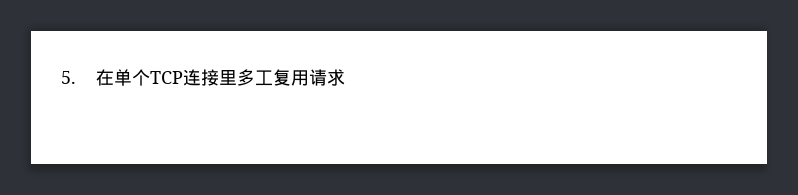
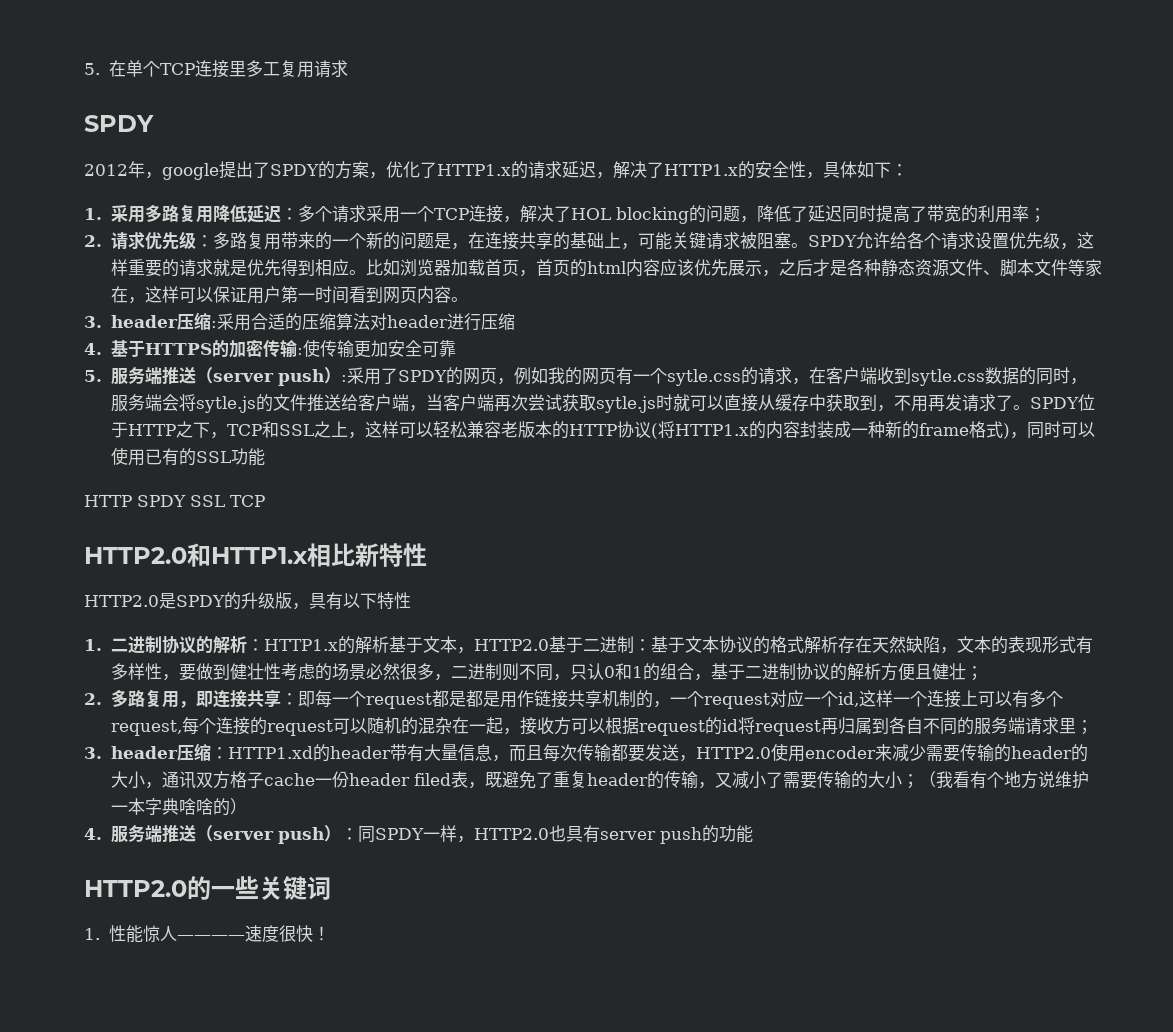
  5.在单个TCP连接里多工复用请求
+ SPDY
+ 2012年，google提出了SPDY的方案，优化了HTTP1.x的请求延迟，解决了HTTP1.x的安全性，具体如下：
+ 1.采用多路复用降低延迟：多个请求采用一个TCP连接，解决了HOL blocking的问题，降低了延迟同时提高了带宽的利用率；
+ 2.请求优先级：多路复用带来的一个新的问题是，在连接共享的基础上，可能关键请求被阻塞。SPDY允许给各个请求设置优先级，这样重要的请求就是优先得到相应。比如浏览器加载首页，首页的html内容应该优先展示，之后才是各种静态资源文件、脚本文件等家在，这样可以保证用户第一时间看到网页内容。
+ 3. header压缩:采用合适的压缩算法对header进行压缩
+ 4.基于HTTPS的加密传输:使传输更加安全可靠
+ 5.服务端推送（server push）:采用了SPDY的网页，例如我的网页有一个sytle.css的请求，在客户端收到sytle.css数据的同时，服务端会将sytle.js的文件推送给客户端，当客户端再次尝试获取sytle.js时就可以直接从缓存中获取到，不用再发请求了。SPDY位于HTTP之下，TCP和SSL之上，这样可以轻松兼容老版本的HTTP协议(将HTTP1.x的内容封装成一种新的frame格式)，同时可以使用已有的SSL功能
+ HTTP SPDY SSL TCP
+ HTTP2.0和HTTP1.x相比新特性
+ HTTP2.0是SPDY的升级版，具有以下特性
+ 1.二进制协议的解析：HTTP1.x的解析基于文本，HTTP2.0基于二进制：基于文本协议的格式解析存在天然缺陷，文本的表现形式有多样性，要做到健壮性考虑的场景必然很多，二进制则不同，只认0和1的组合，基于二进制协议的解析方便且健壮；
+ 2.多路复用，即连接共享：即每一个request都是都是用作链接共享机制的，一个request对应一个id,这样一个连接上可以有多个request,每个连接的request可以随机的混杂在一起，接收方可以根据request的id将request再归属到各自不同的服务端请求里；
+ 3. header压缩：HTTP1.xd的header带有大量信息，而且每次传输都要发送，HTTP2.0使用encoder来减少需要传输的header的大小，通讯双方格子cache一份header filed表，既避免了重复header的传输，又减小了需要传输的大小；（我看有个地方说维护一本字典啥啥的）
+ 4.服务端推送（server push）：同SPDY一样，HTTP2.0也具有server push的功能
+ HTTP2.0的一些关键词
+ 1.性能惊人————速度很快！

